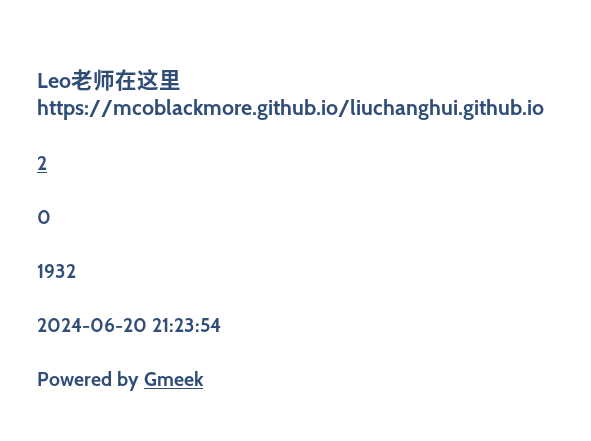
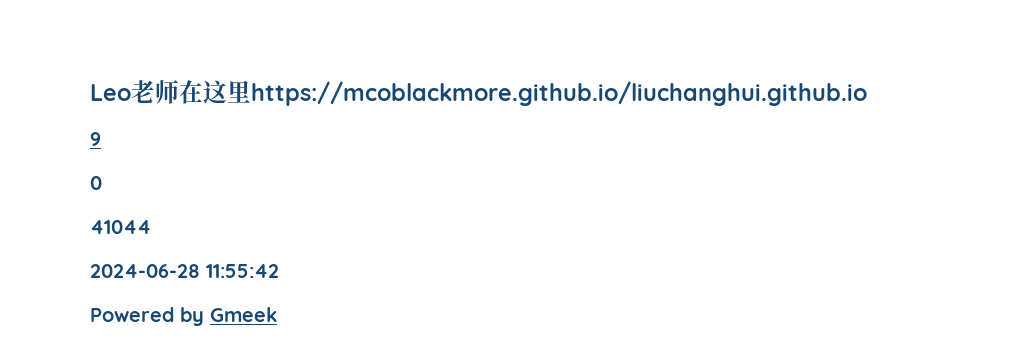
- 2
+ 9
- 1932
- 2024-06-20 21:23:54
+ 41044
+ 2024-06-28 11:55:42

